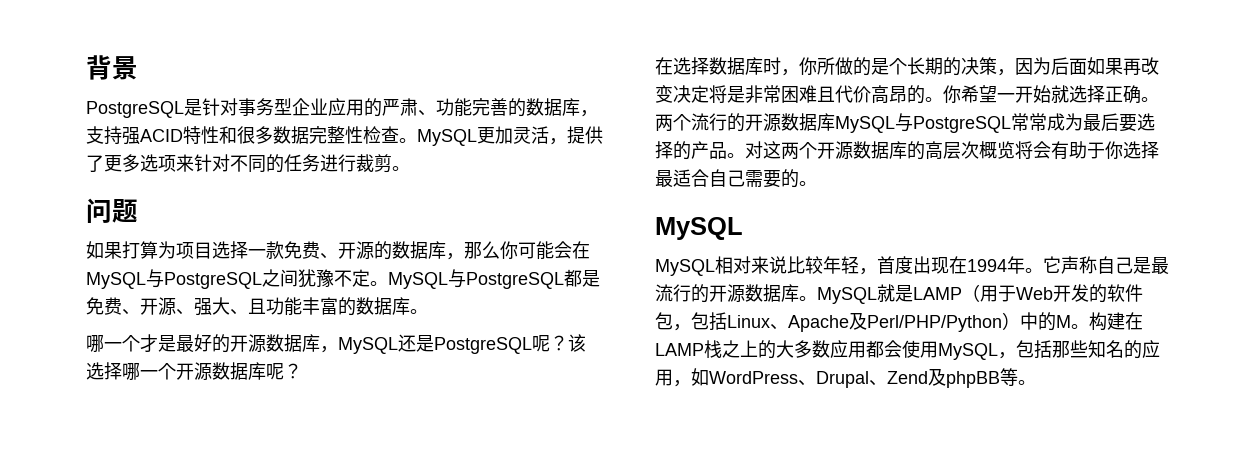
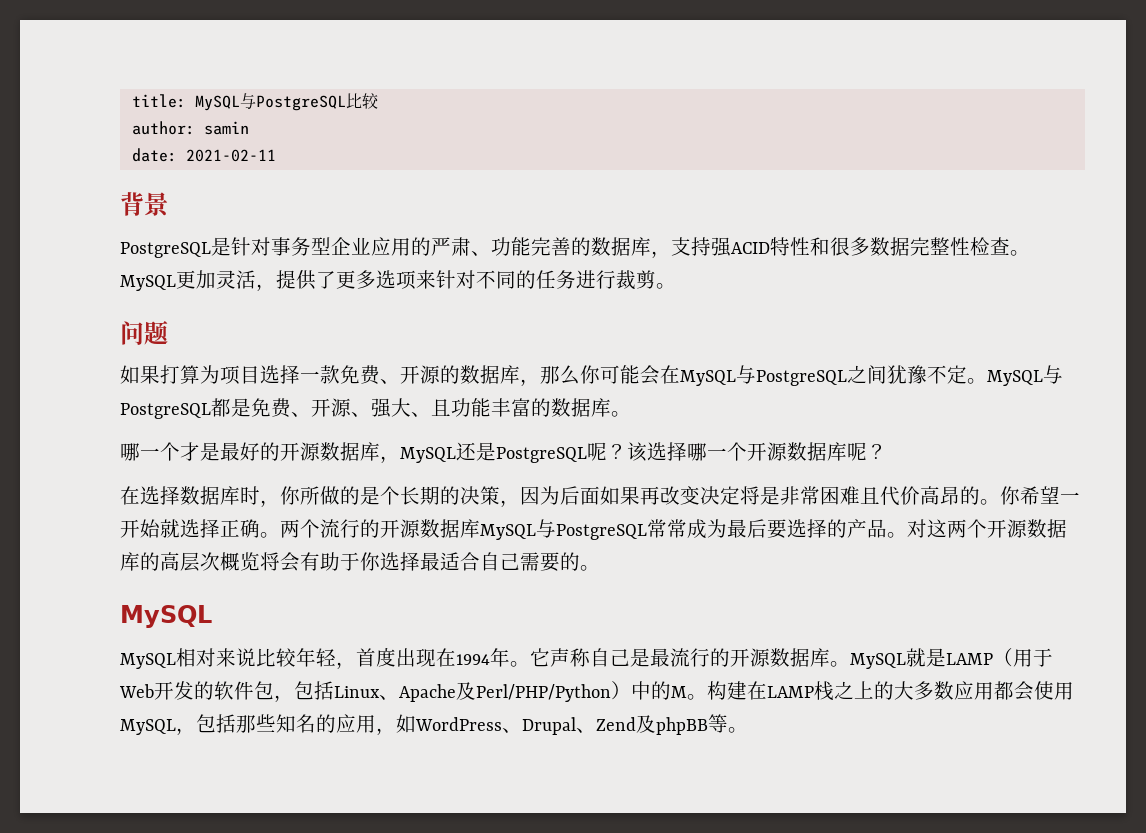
+ title: MySQL与PostgreSQL比较
+ author: samin
+ date: 2021-02-11

